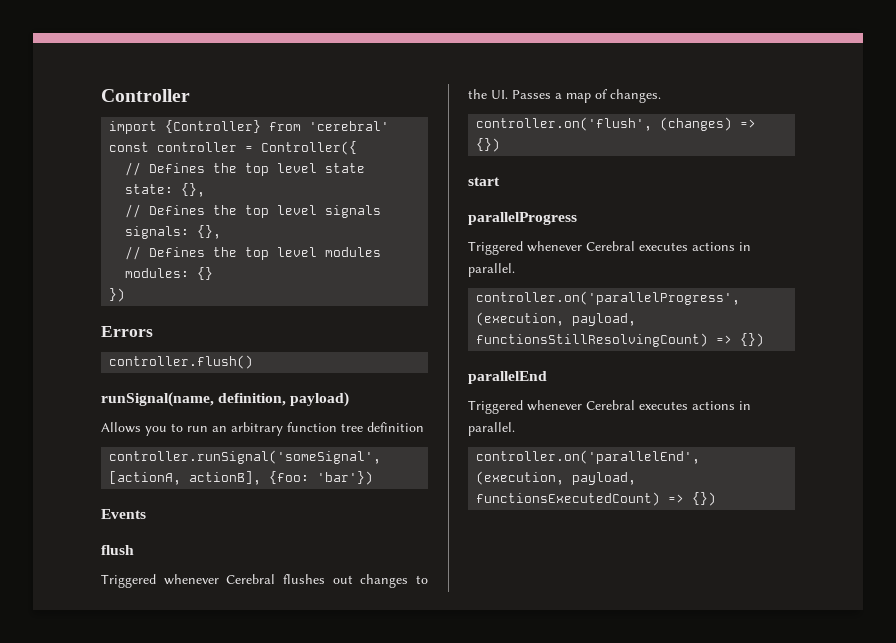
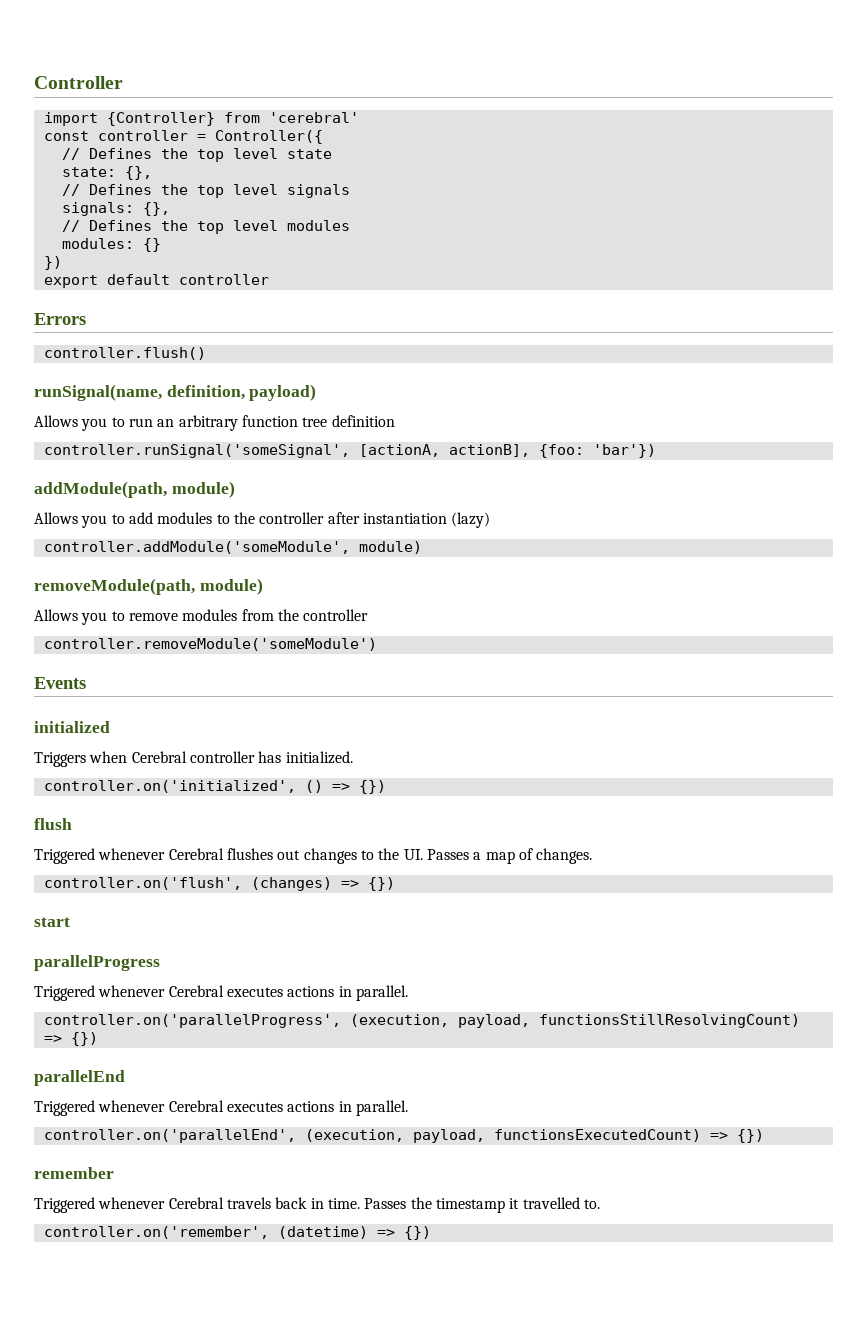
+ export default controller
+ addModule(path, module)
+ Allows you to add modules to the controller after instantiation (lazy)
+ controller.addModule('someModule', module)
+ removeModule(path, module)
+ Allows you to remove modules from the controller
+ controller.removeModule('someModule')
  Events
+ initialized
+ Triggers when Cerebral controller has initialized.
+ controller.on('initialized', () => {})
+ remember
+ Triggered whenever Cerebral travels back in time. Passes the timestamp it travelled to.
+ controller.on('remember', (datetime) => {})

